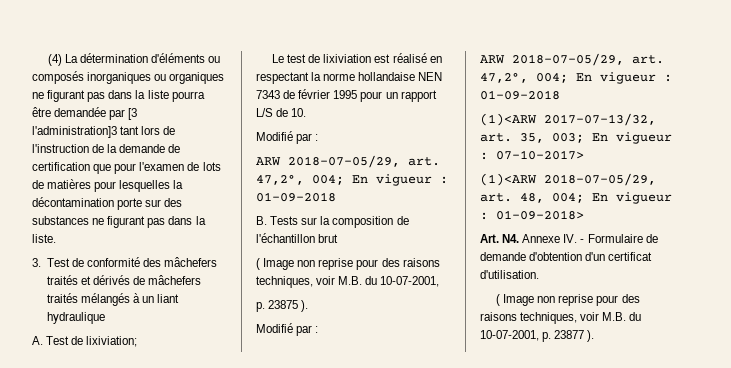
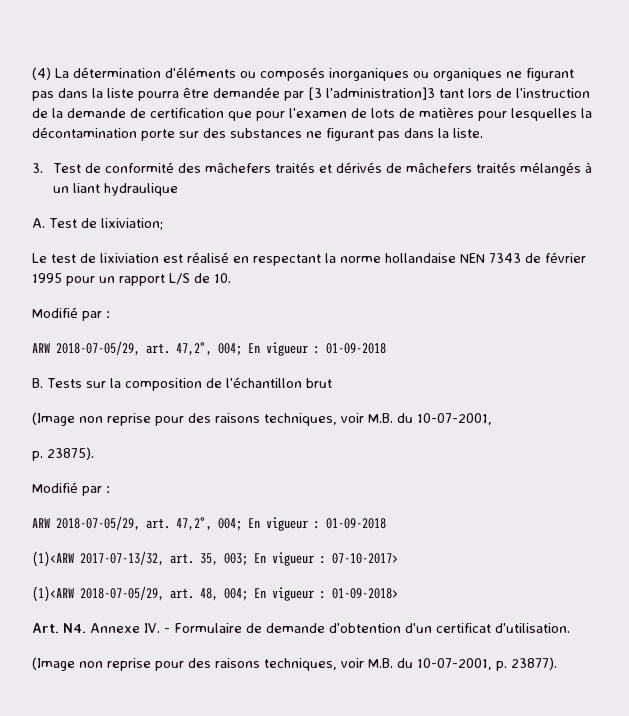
  B. Tests sur la composition de l'échantillon brut
- ( Image non reprise pour des raisons techniques, voir M.B. du 10-07-2001,
+ (Image non reprise pour des raisons techniques, voir M.B. du 10-07-2001,
- p. 23875 ).
+ p. 23875).
- ( Image non reprise pour des raisons techniques, voir M.B. du 10-07-2001, p. 23877 ).
+ (Image non reprise pour des raisons techniques, voir M.B. du 10-07-2001, p. 23877).

